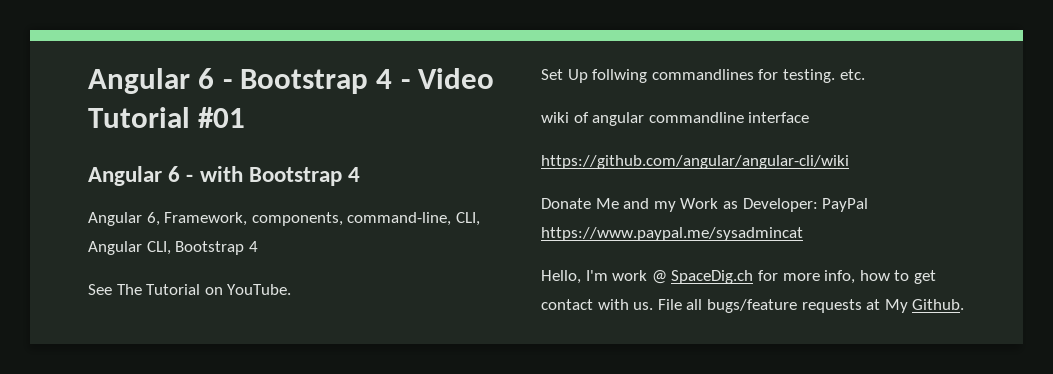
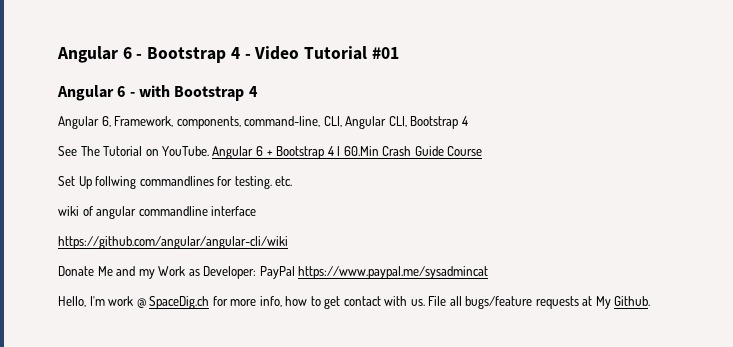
+ Angular 6 + Bootstrap 4 | 60.Min Crash Guide Course

